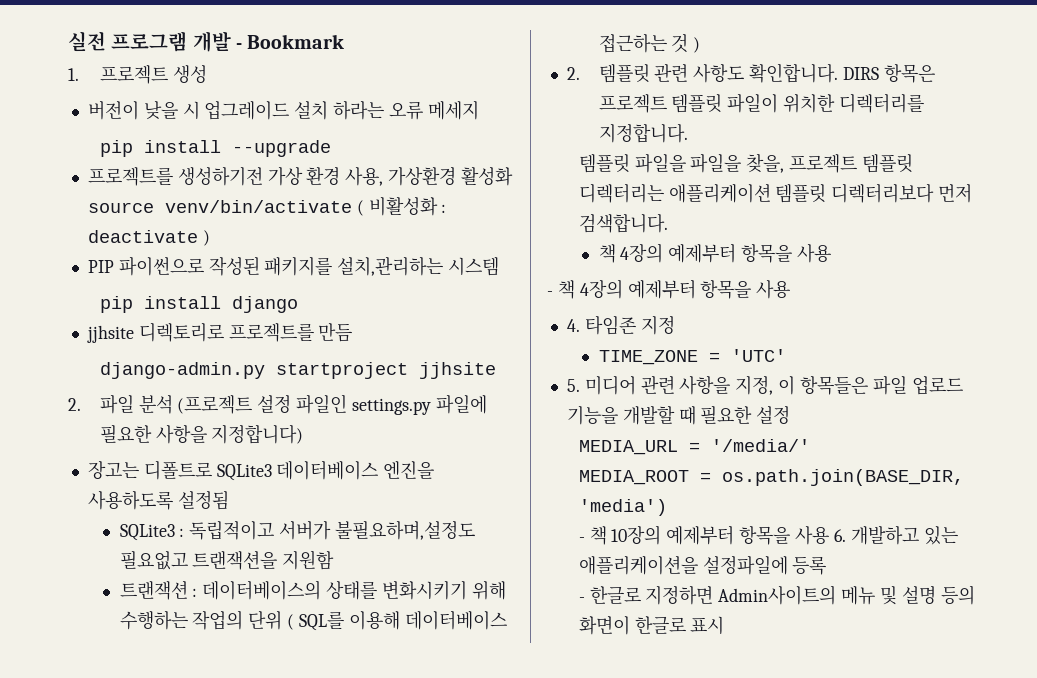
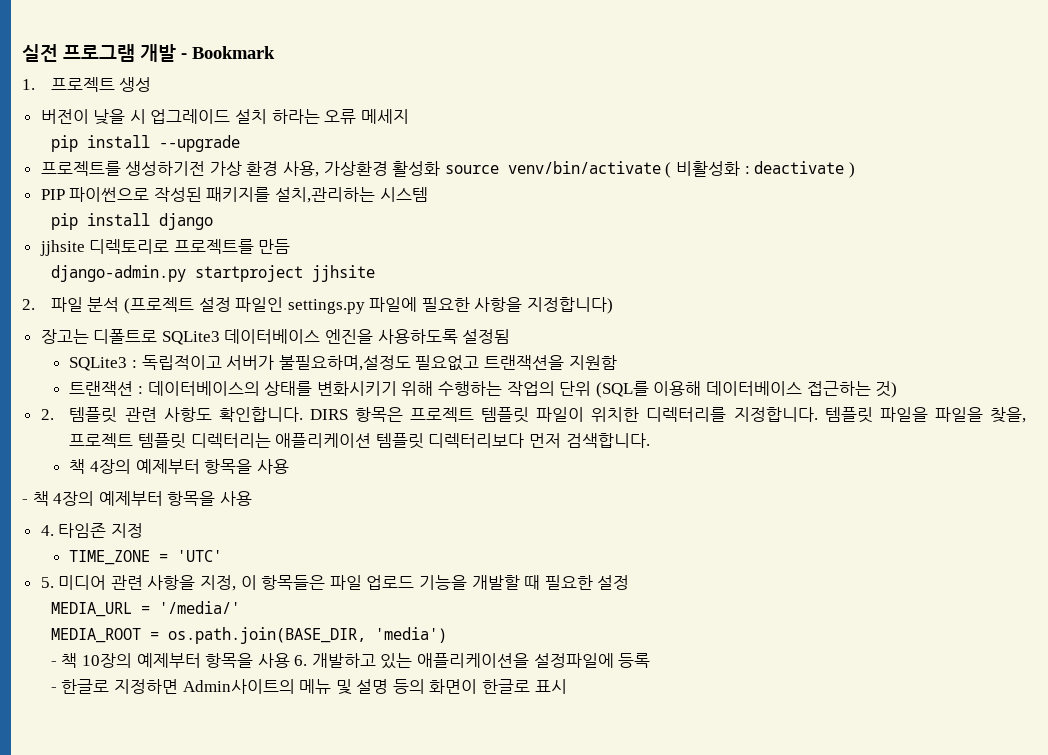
- 트랜잭션 : 데이터베이스의 상태를 변화시키기 위해 수행하는 작업의 단위 ( SQL를 이용해 데이터베이스 접근하는 것 )
+ 트랜잭션 : 데이터베이스의 상태를 변화시키기 위해 수행하는 작업의 단위 (SQL를 이용해 데이터베이스 접근하는 것)
- DIRS 항목은 프로젝트 템플릿 파일이 위치한 디렉터리를 지정합니다.
- 템플릿 파일을 파일을 찾을, 프로젝트 템플릿 디렉터리는 애플리케이션 템플릿 디렉터리보다 먼저 검색합니다.
+ DIRS 항목은 프로젝트 템플릿 파일이 위치한 디렉터리를 지정합니다. 템플릿 파일을 파일을 찾을, 프로젝트 템플릿 디렉터리는 애플리케이션 템플릿 디렉터리보다 먼저 검색합니다.

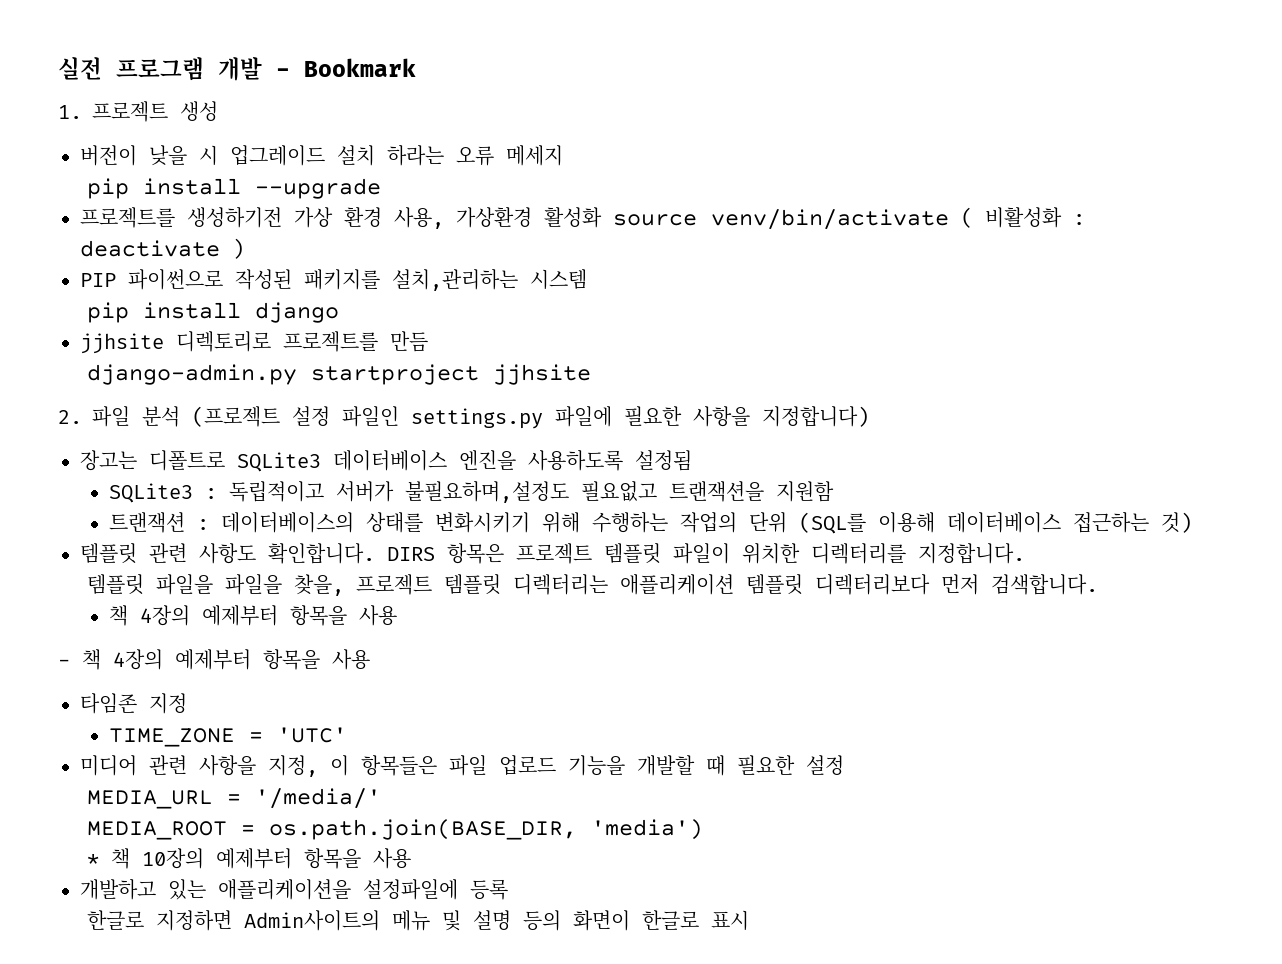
- 2. 템플릿 관련 사항도 확인합니다.
+ 템플릿 관련 사항도 확인합니다.
- DIRS 항목은 프로젝트 템플릿 파일이 위치한 디렉터리를 지정합니다. 템플릿 파일을 파일을 찾을, 프로젝트 템플릿 디렉터리는 애플리케이션 템플릿 디렉터리보다 먼저 검색합니다.
+ DIRS 항목은 프로젝트 템플릿 파일이 위치한 디렉터리를 지정합니다.
+ 템플릿 파일을 파일을 찾을, 프로젝트 템플릿 디렉터리는 애플리케이션 템플릿 디렉터리보다 먼저 검색합니다.
- 4. 타임존 지정
+ 타임존 지정
- 5. 미디어 관련 사항을 지정, 이 항목들은 파일 업로드 기능을 개발할 때 필요한 설정
+ 미디어 관련 사항을 지정, 이 항목들은 파일 업로드 기능을 개발할 때 필요한 설정
- - 책 10장의 예제부터 항목을 사용 6. 개발하고 있는 애플리케이션을 설정파일에 등록
+ * 책 10장의 예제부터 항목을 사용
+ 개발하고 있는 애플리케이션을 설정파일에 등록
- - 한글로 지정하면 Admin사이트의 메뉴 및 설명 등의 화면이 한글로 표시
+ 한글로 지정하면 Admin사이트의 메뉴 및 설명 등의 화면이 한글로 표시

